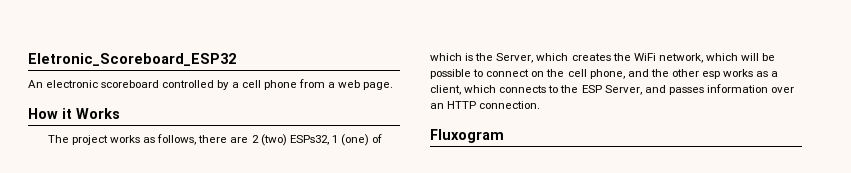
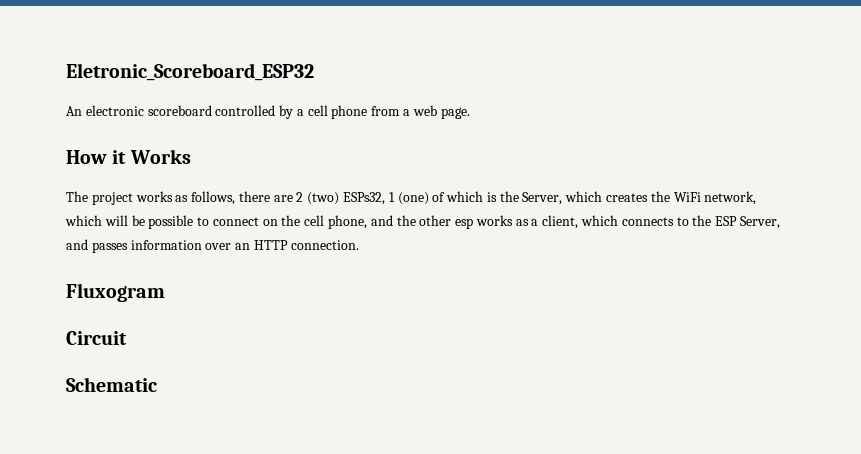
+ Circuit
+ Schematic

